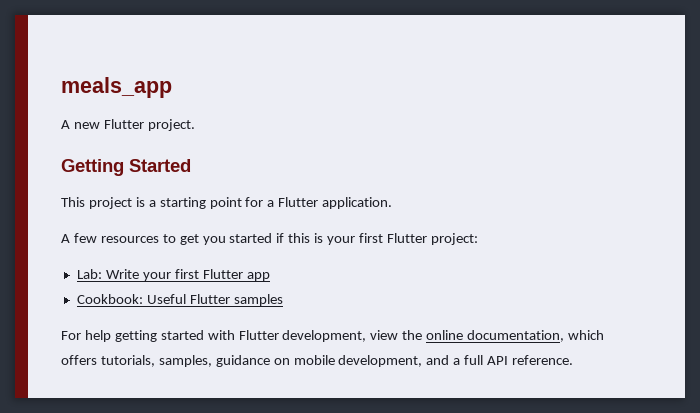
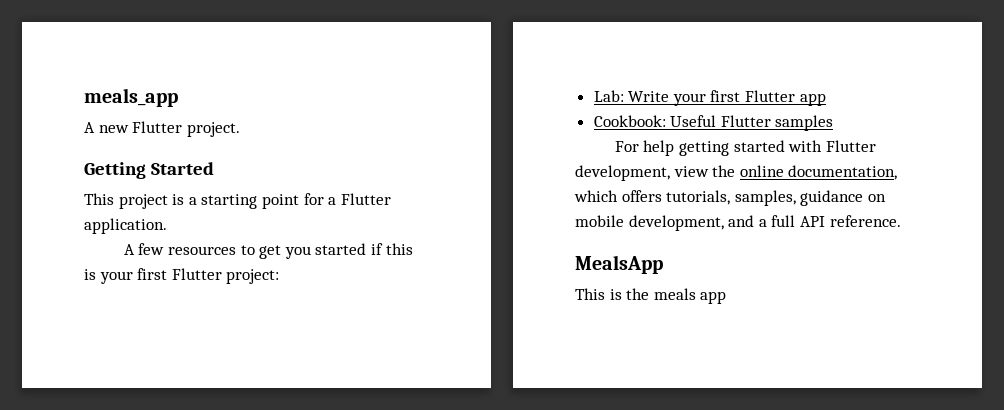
+ MealsApp
+ This is the meals app

